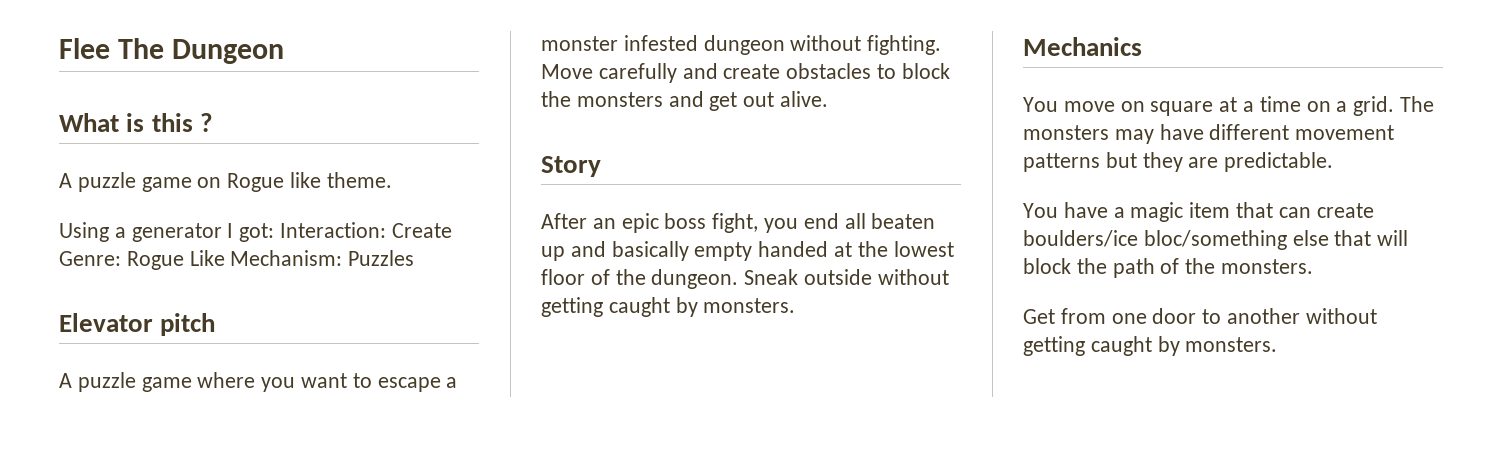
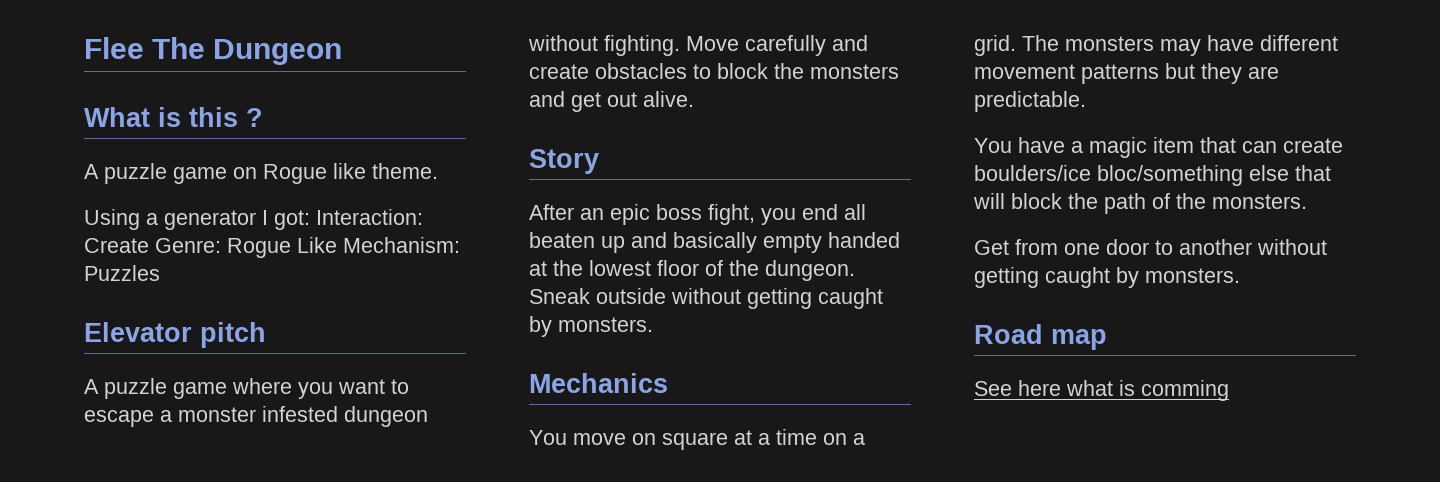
+ Road map
+ See here what is comming

